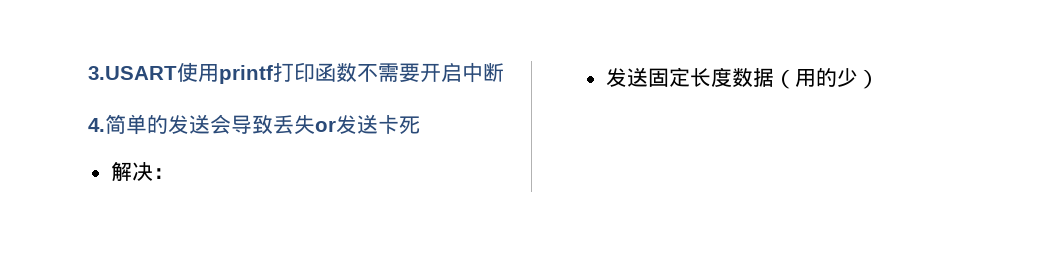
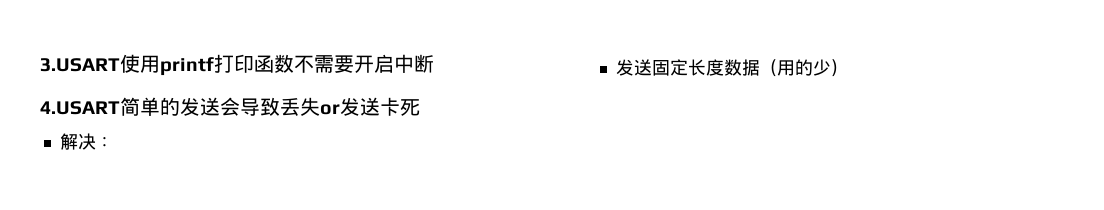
- 4.简单的发送会导致丢失or发送卡死
+ 4.USART简单的发送会导致丢失or发送卡死

